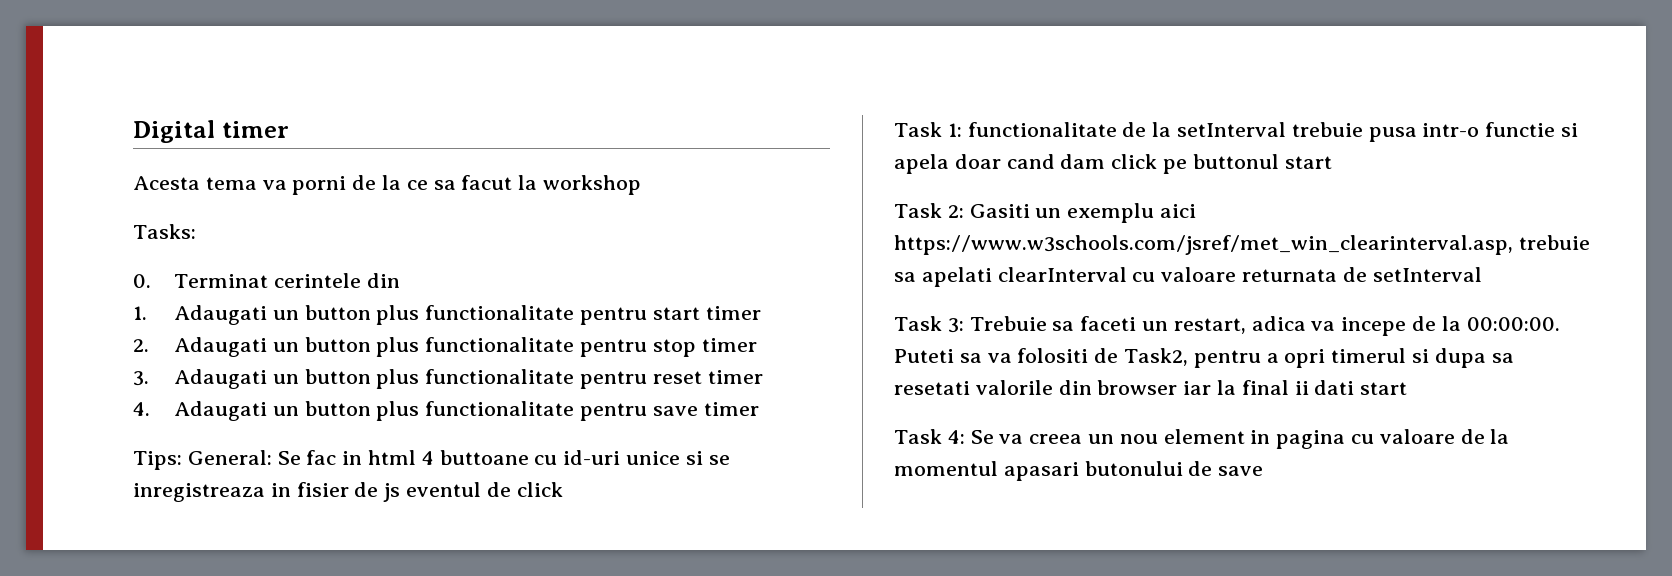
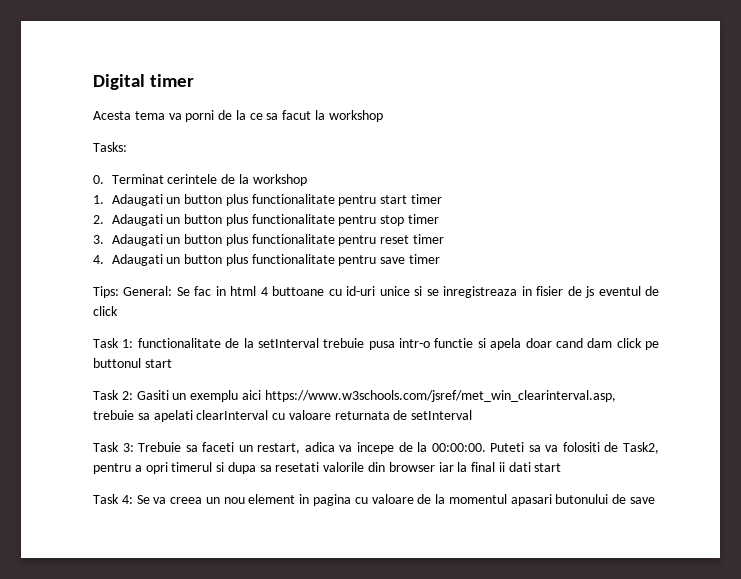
- 0. Terminat cerintele din
+ 0. Terminat cerintele de la workshop

